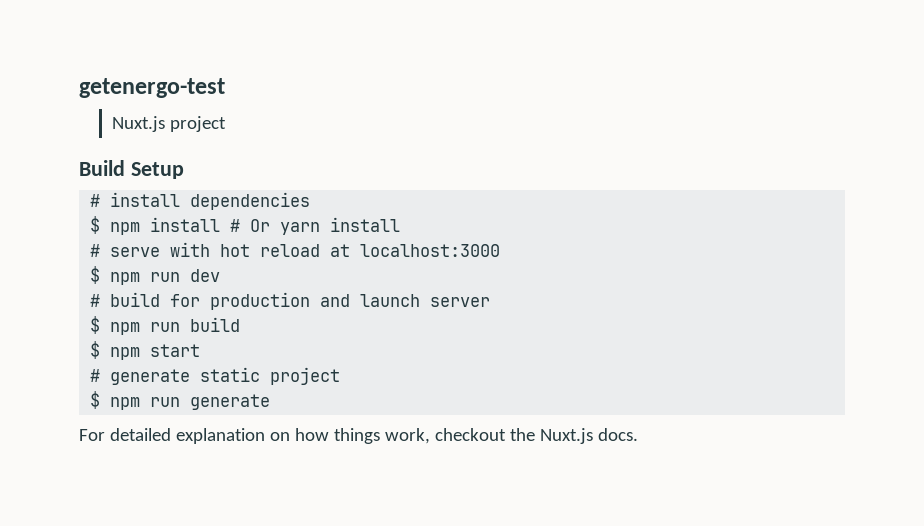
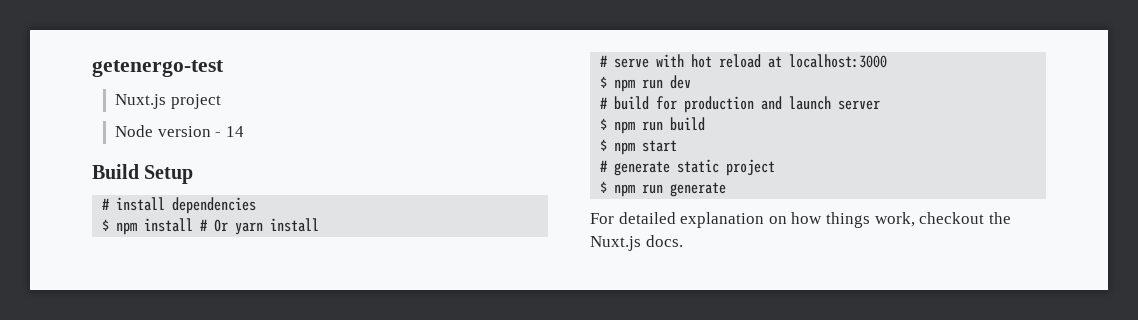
+ Node version - 14

